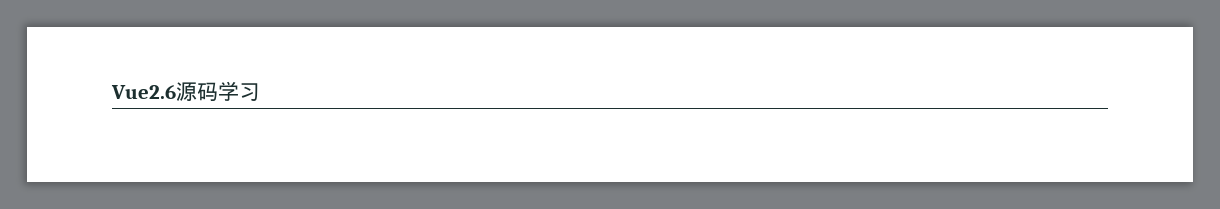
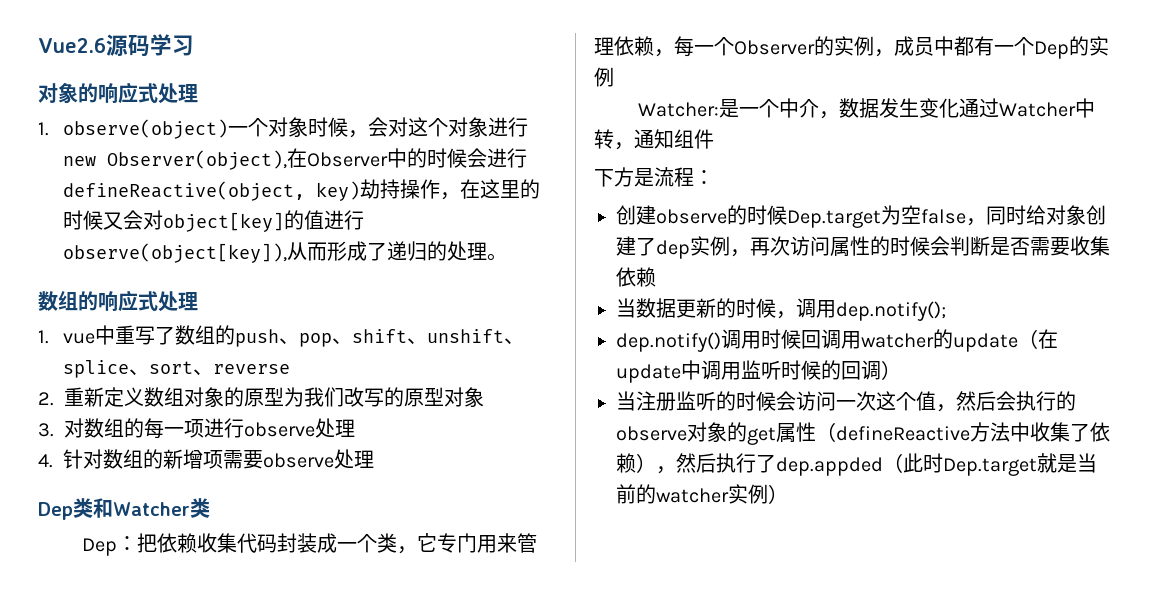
+ 对象的响应式处理
+ 1. observe(object)一个对象时候，会对这个对象进行new Observer(object),在Observer中的时候会进行defineReactive(object, key)劫持操作，在这里的时候又会对object[key]的值进行observe(object[key]),从而形成了递归的处理。
+ 数组的响应式处理
+ 1. vue中重写了数组的push、pop、shift、unshift、splice、sort、reverse
+ 2.重新定义数组对象的原型为我们改写的原型对象
+ 3.对数组的每一项进行observe处理
+ 4.针对数组的新增项需要observe处理
+ Dep类和Watcher类
+ Dep：把依赖收集代码封装成一个类，它专门用来管理依赖，每一个Observer的实例，成员中都有一个Dep的实例
+ Watcher:是一个中介，数据发生变化通过Watcher中转，通知组件
+ 下方是流程：
+ 创建observe的时候Dep.target为空false，同时给对象创建了dep实例，再次访问属性的时候会判断是否需要收集依赖
+ 当数据更新的时候，调用dep.notify();
+ dep.notify()调用时候回调用watcher的update（在update中调用监听时候的回调）
+ 当注册监听的时候会访问一次这个值，然后会执行的observe对象的get属性（defineReactive方法中收集了依赖），然后执行了dep.appded（此时Dep.target就是当前的watcher实例）

